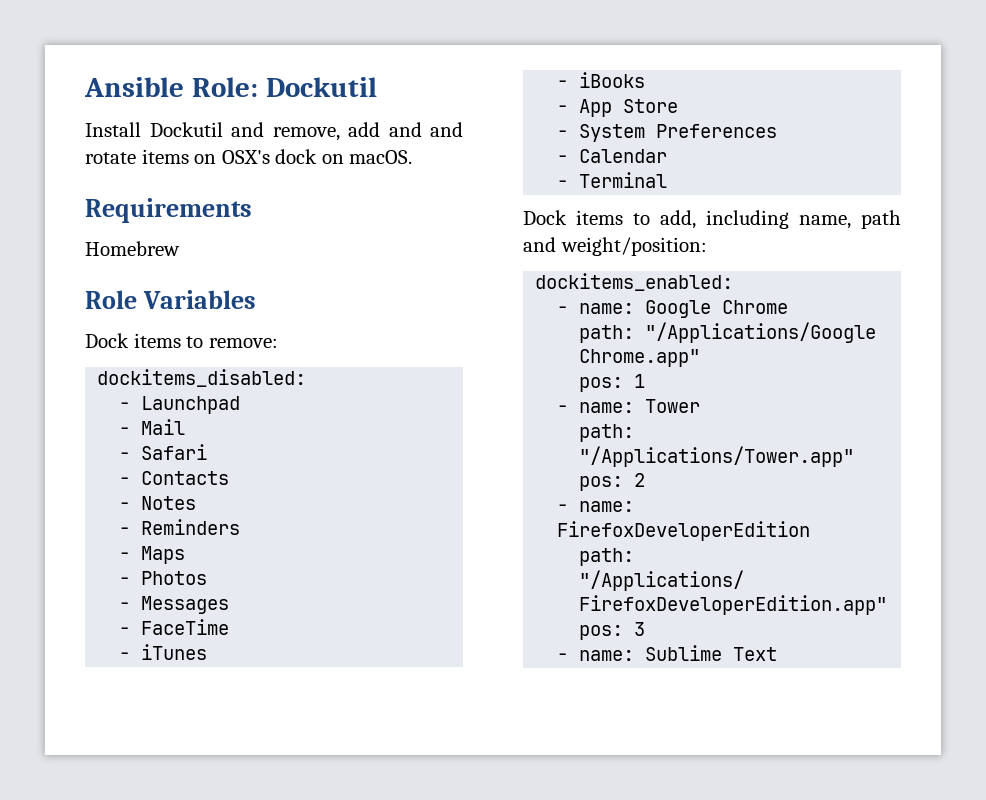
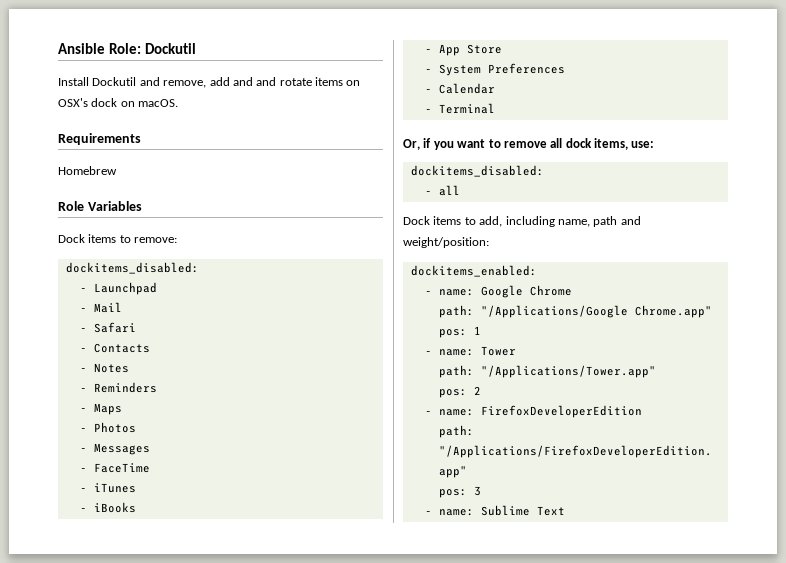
+ Or, if you want to remove all dock items, use:
+ dockitems_disabled:
+ - all

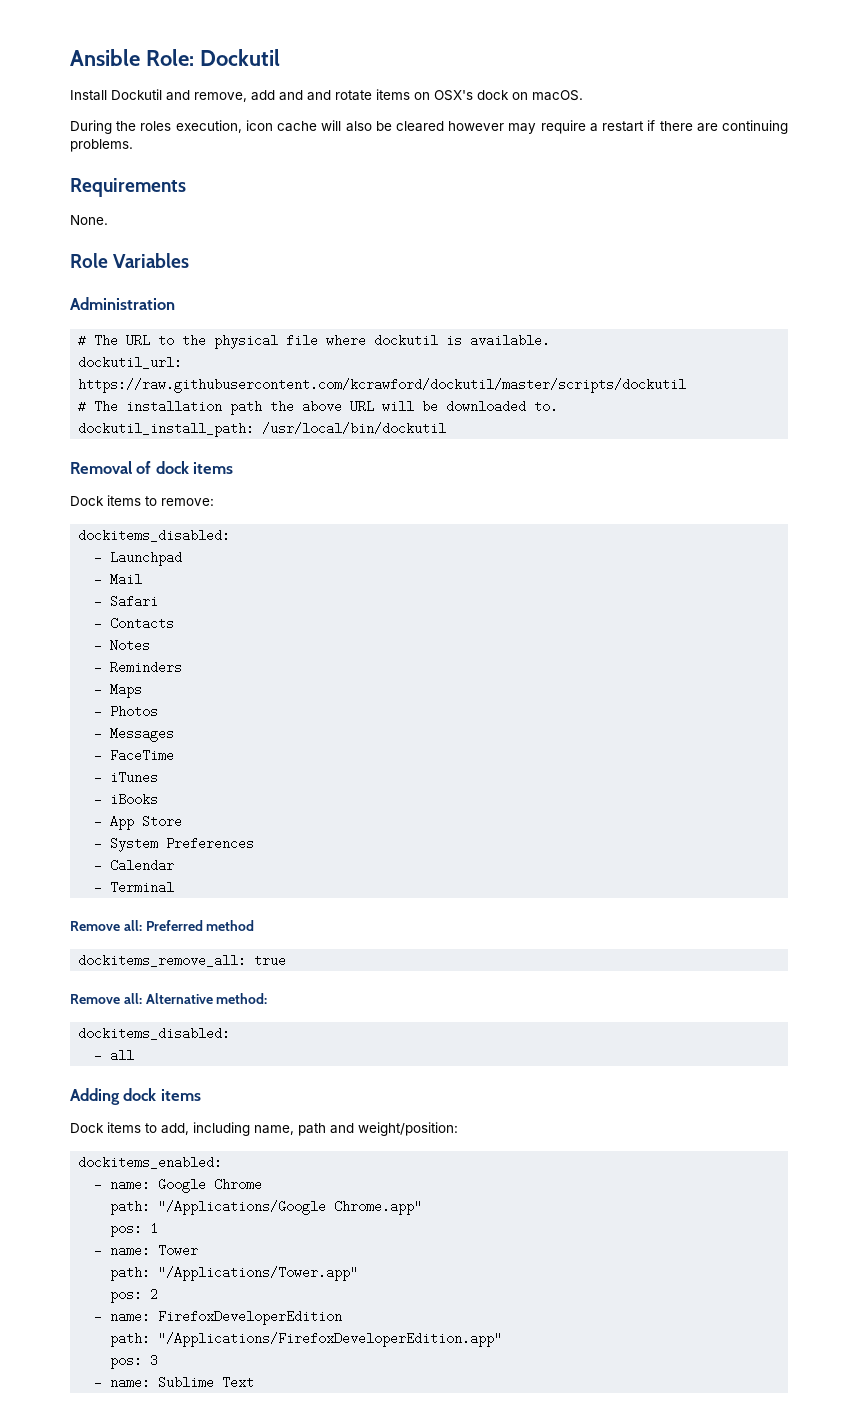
+ During the roles execution, icon cache will also be cleared however may require a restart if there are continuing problems.
- Homebrew
+ None.
+ Administration
+ # The URL to the physical file where dockutil is available.
+ dockutil_url: https://raw.githubusercontent.com/kcrawford/dockutil/master/scripts/dockutil
+ # The installation path the above URL will be downloaded to.
+ dockutil_install_path: /usr/local/bin/dockutil
+ Removal of dock items
- Or, if you want to remove all dock items, use:
+ Remove all: Preferred method
+ dockitems_remove_all: true
+ Remove all: Alternative method:
+ Adding dock items

